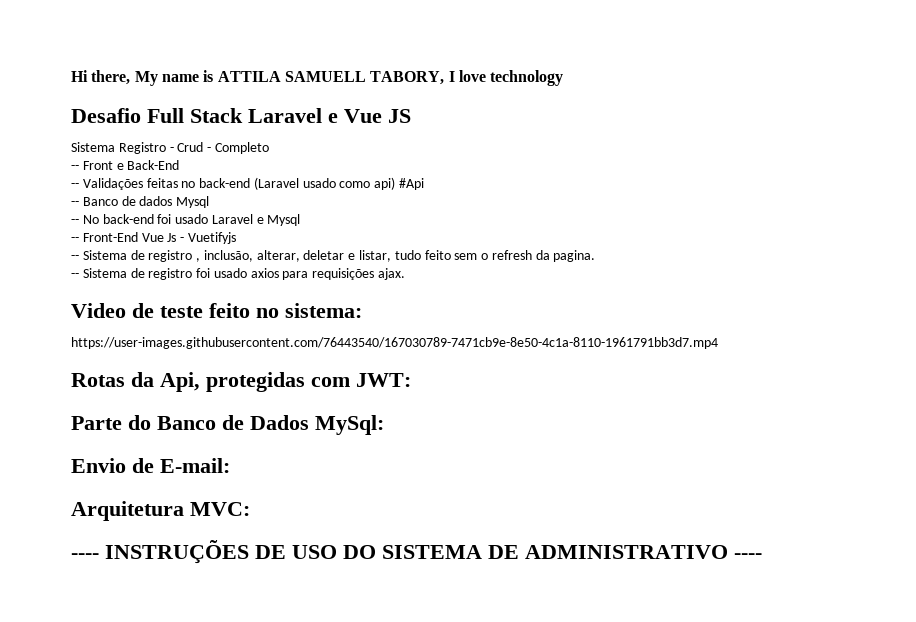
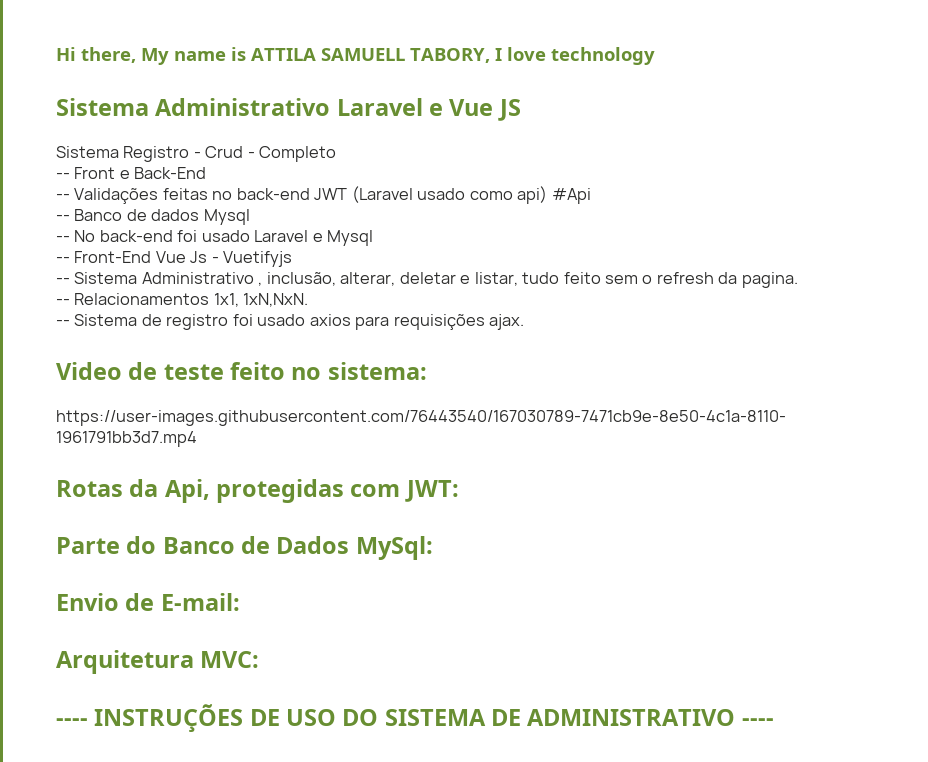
- Desafio Full Stack Laravel e Vue JS
+ Sistema Administrativo Laravel e Vue JS
- -- Validações feitas no back-end (Laravel usado como api) #Api
+ -- Validações feitas no back-end JWT (Laravel usado como api) #Api
- -- Sistema de registro , inclusão, alterar, deletar e listar, tudo feito sem o refresh da pagina.
+ -- Sistema Administrativo , inclusão, alterar, deletar e listar, tudo feito sem o refresh da pagina.
+ -- Relacionamentos 1x1, 1xN,NxN.

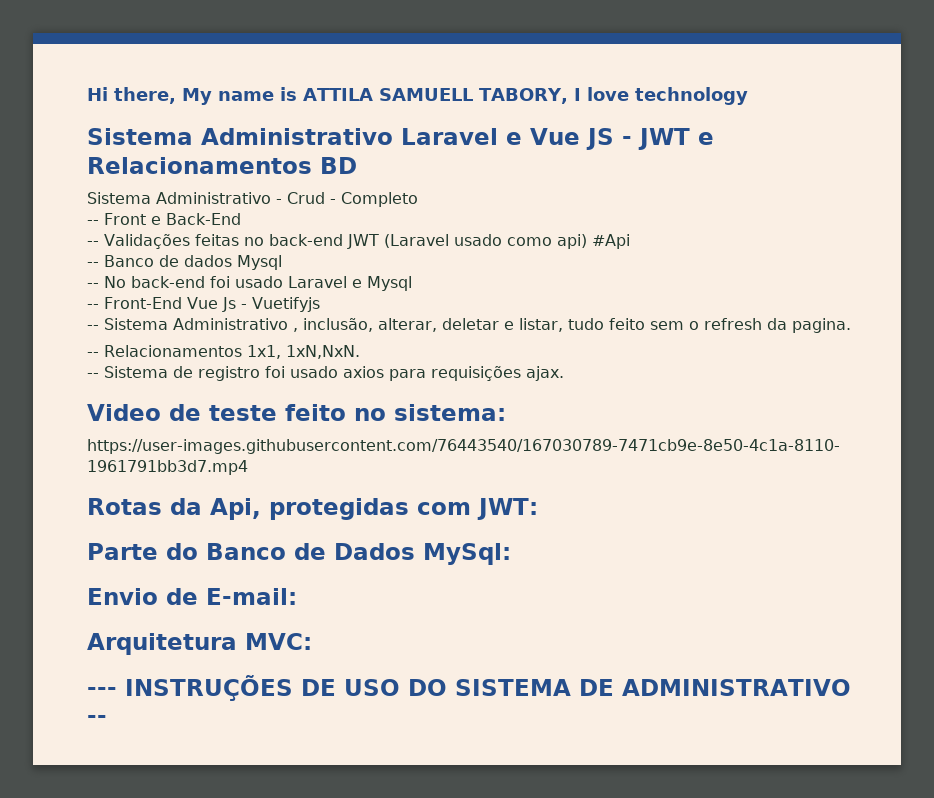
- Sistema Administrativo Laravel e Vue JS
- Sistema Registro - Crud - Completo
+ Sistema Administrativo Laravel e Vue JS - JWT e Relacionamentos BD
+ Sistema Administrativo - Crud - Completo
- ---- INSTRUÇÕES DE USO DO SISTEMA DE ADMINISTRATIVO ----
+ --- INSTRUÇÕES DE USO DO SISTEMA DE ADMINISTRATIVO --

